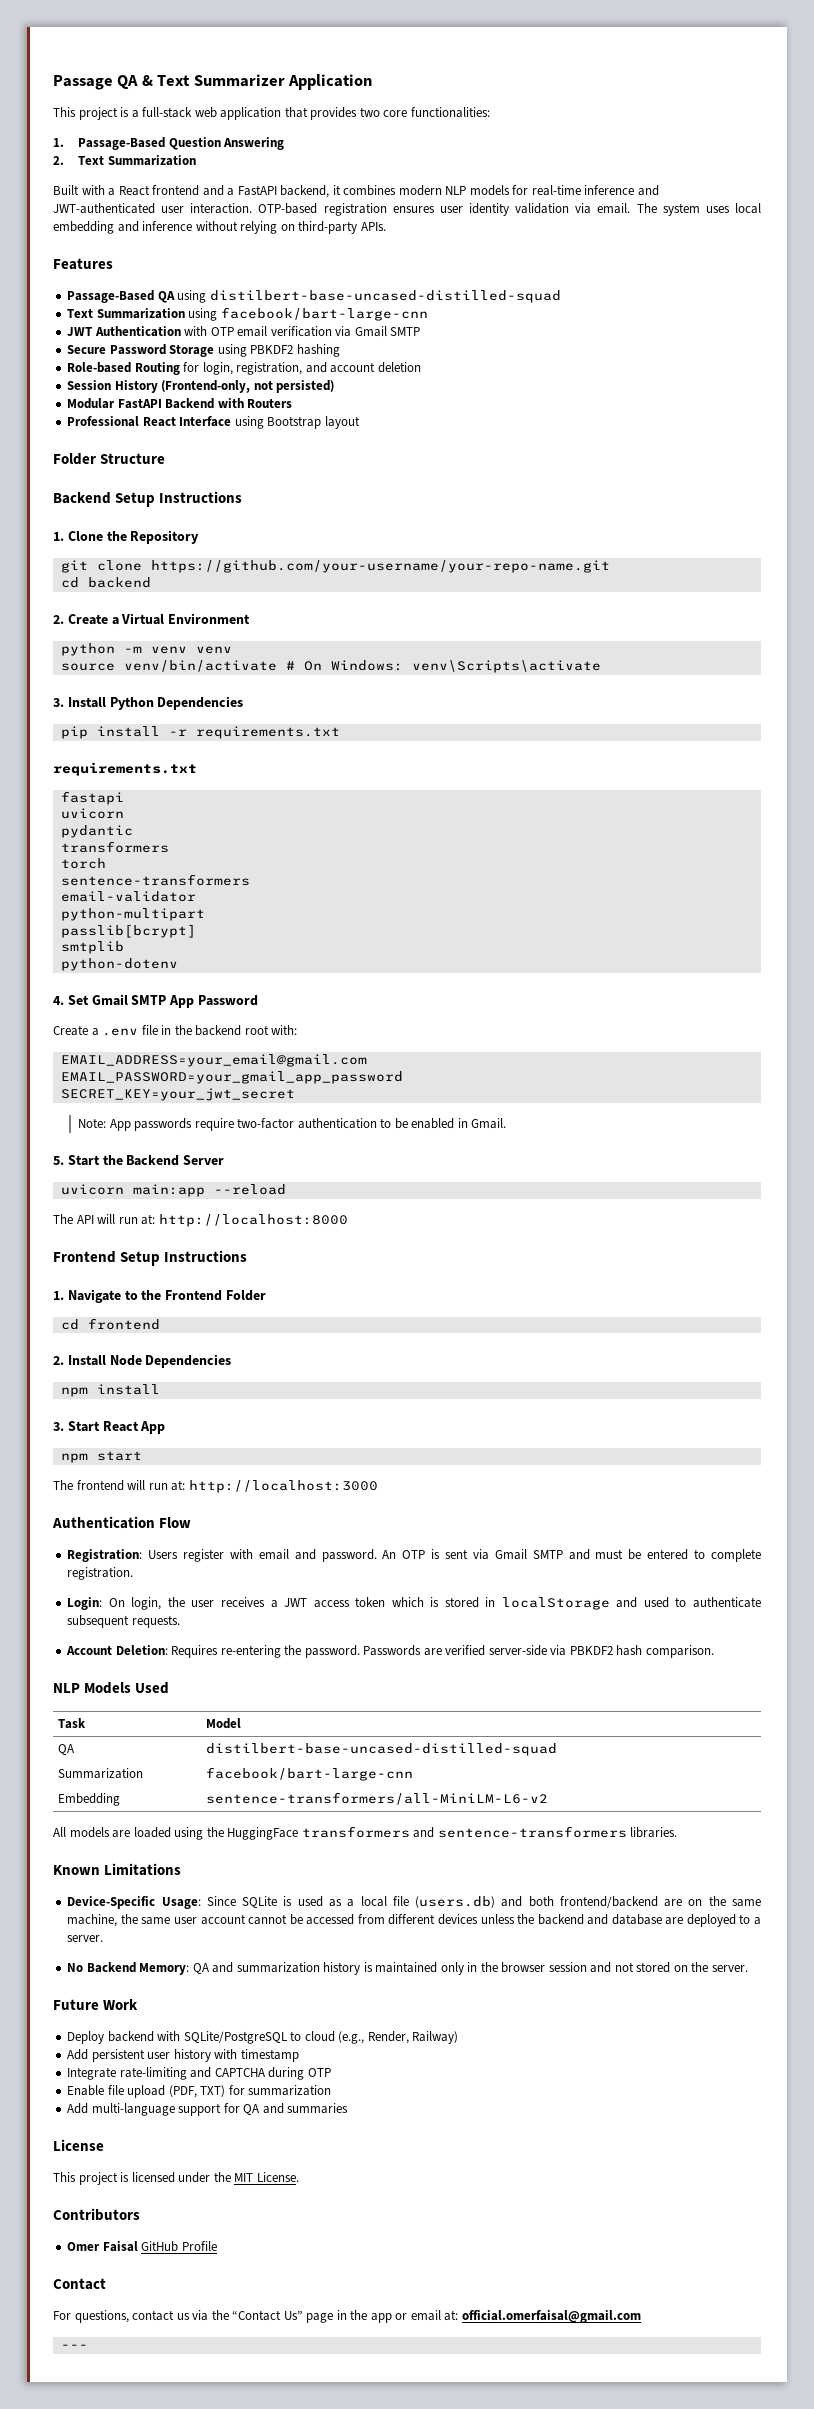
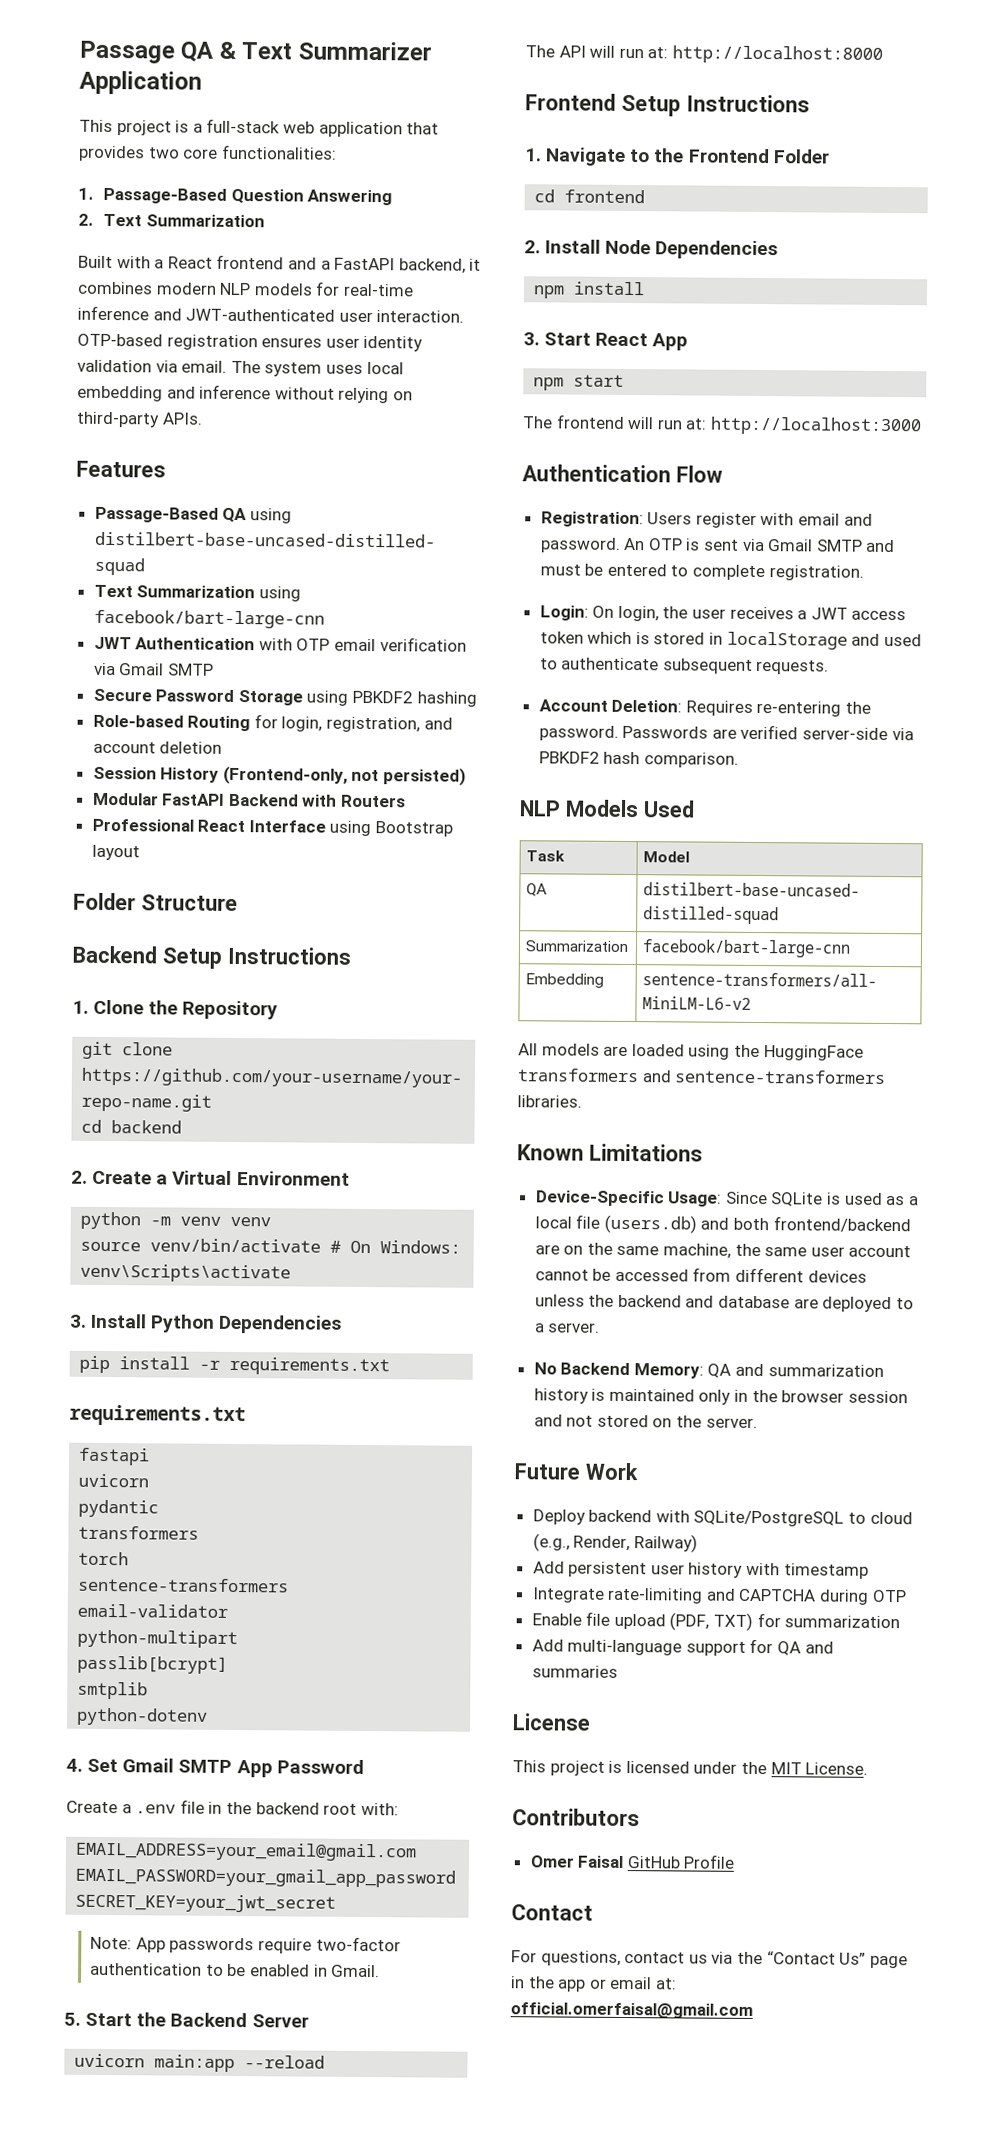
- ---

